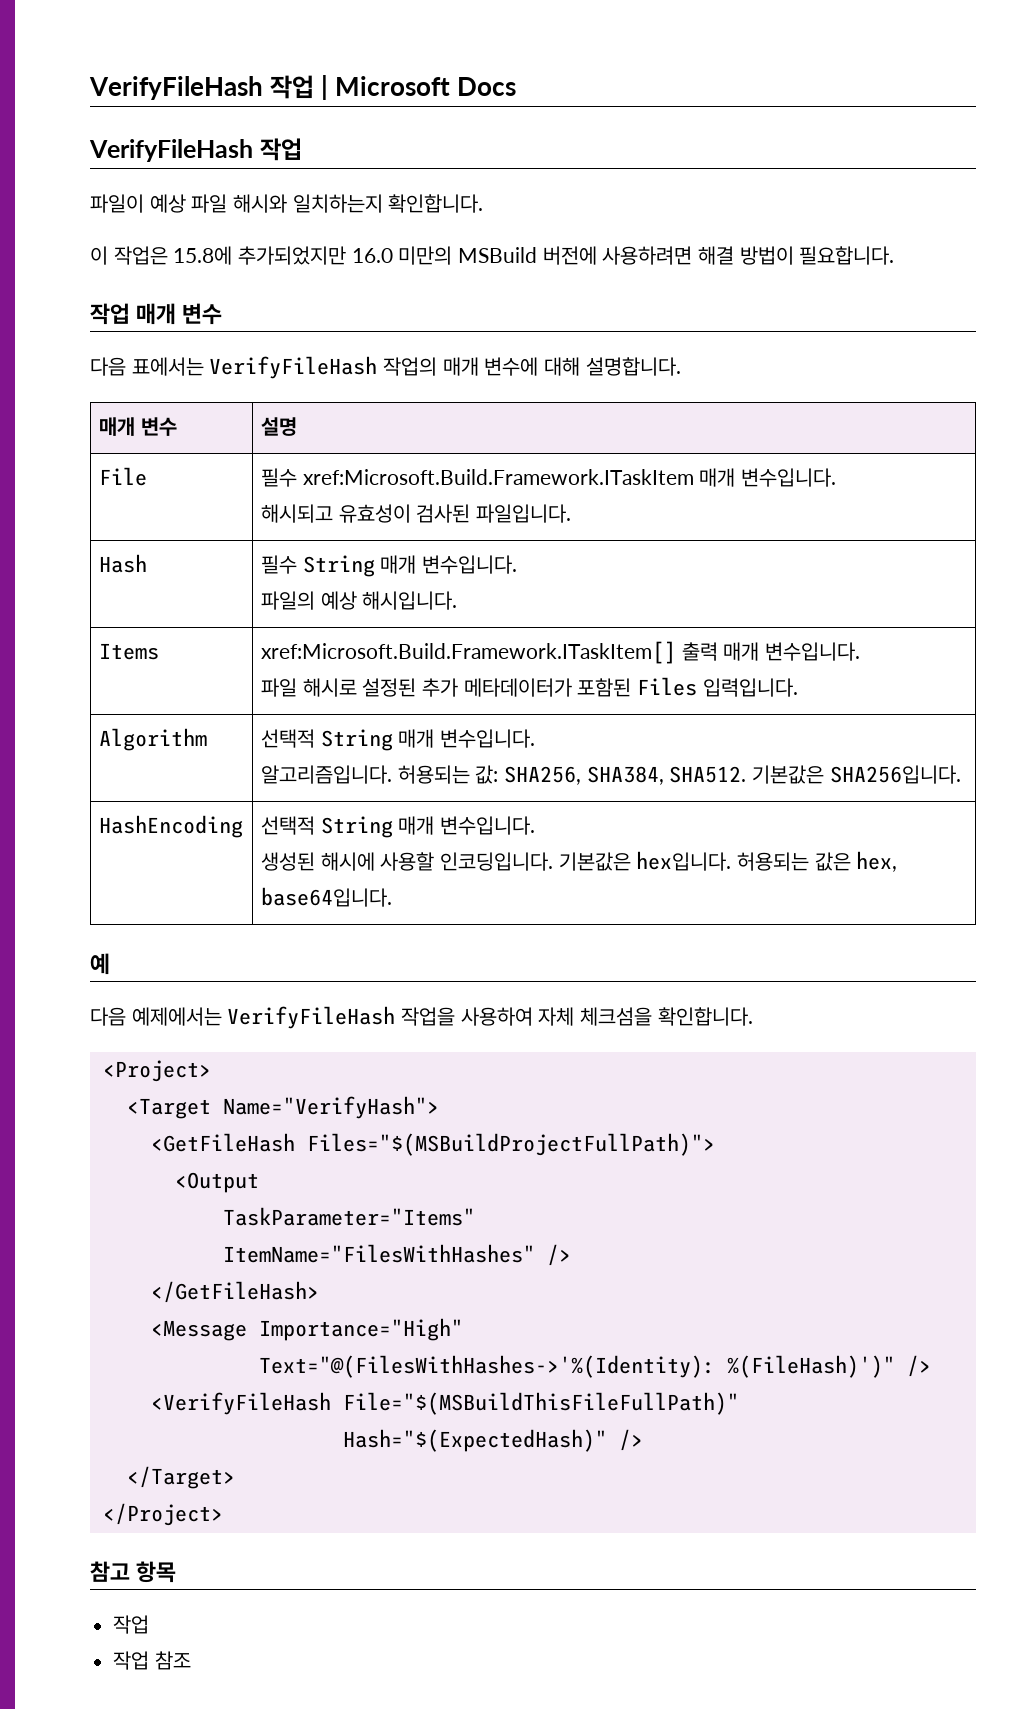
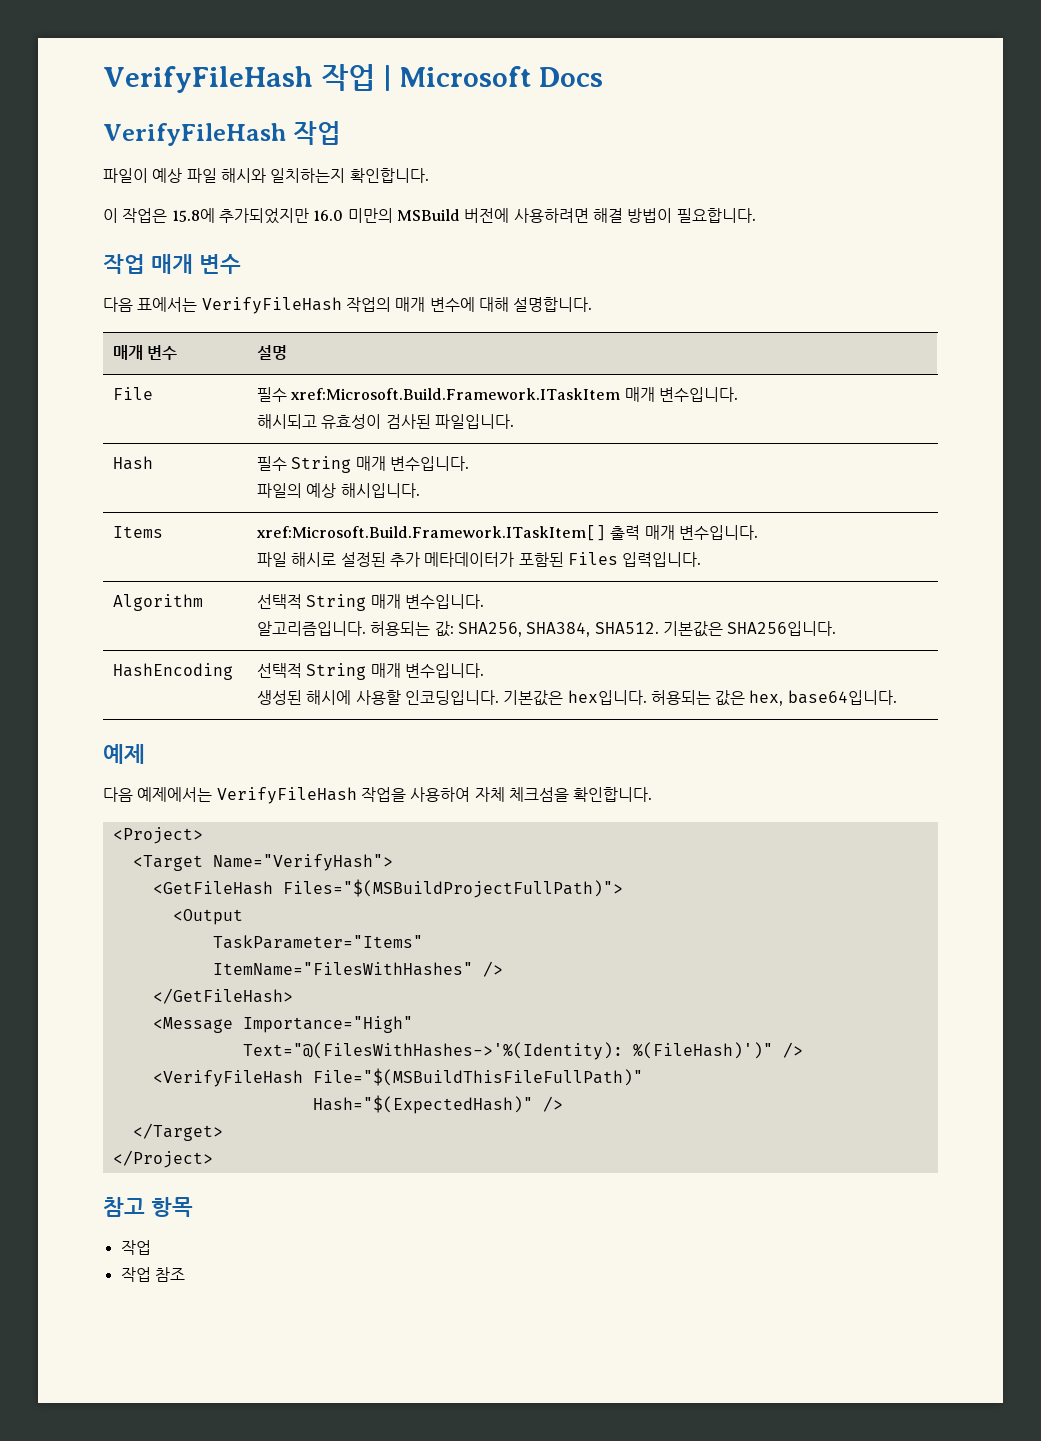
- 예
+ 예제

